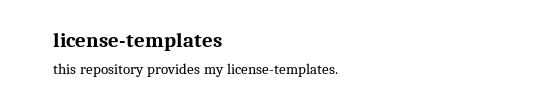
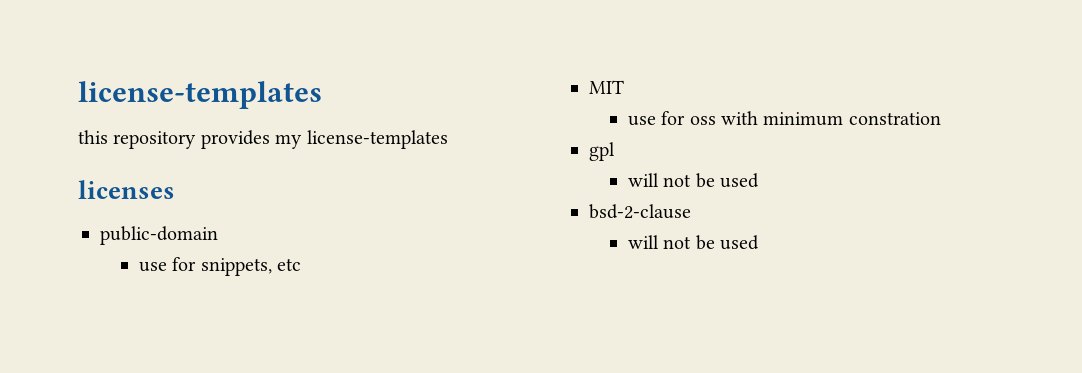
- this repository provides my license-templates.
+ this repository provides my license-templates
+ licenses
+ public-domain
+ use for snippets, etc
+ MIT
+ use for oss with minimum constration
+ gpl
+ will not be used
+ bsd-2-clause
+ will not be used

